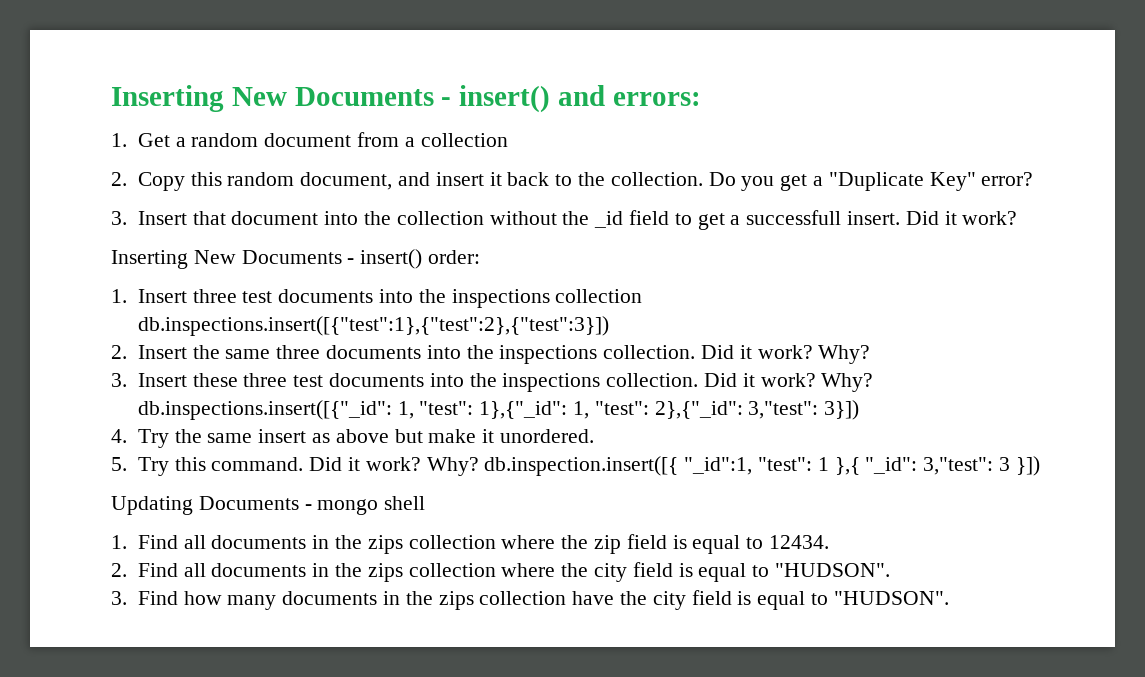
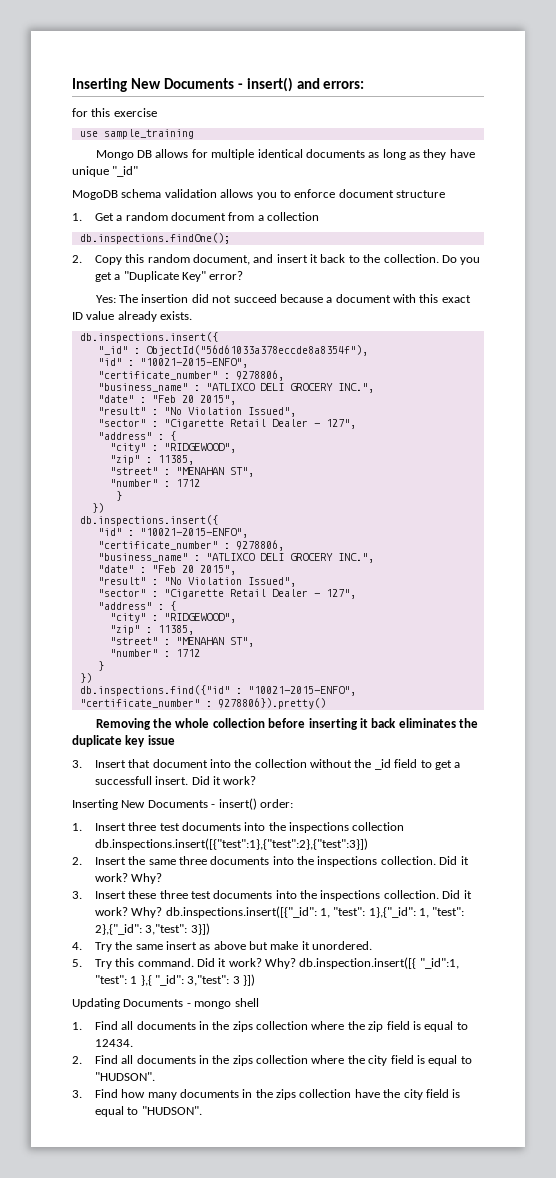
+ for this exercise
+ use sample_training
+ Mongo DB allows for multiple identical documents as long as they have unique "_id"
+ MogoDB schema validation allows you to enforce document structure
+ db.inspections.findOne();
+ Yes: The insertion did not succeed because a document with this exact ID value already exists.
+ db.inspections.insert({
+ "_id" : ObjectId("56d61033a378eccde8a8354f"),
+ "id" : "10021-2015-ENFO",
+ "certificate_number" : 9278806,
+ "business_name" : "ATLIXCO DELI GROCERY INC.",
+ "date" : "Feb 20 2015",
+ "result" : "No Violation Issued",
+ "sector" : "Cigarette Retail Dealer - 127",
+ "address" : {
+ "city" : "RIDGEWOOD",
+ "zip" : 11385,
+ "street" : "MENAHAN ST",
+ "number" : 1712
+ }
+ })
+ db.inspections.insert({
+ "id" : "10021-2015-ENFO",
+ "certificate_number" : 9278806,
+ "business_name" : "ATLIXCO DELI GROCERY INC.",
+ "date" : "Feb 20 2015",
+ "result" : "No Violation Issued",
+ "sector" : "Cigarette Retail Dealer - 127",
+ "address" : {
+ "city" : "RIDGEWOOD",
+ "zip" : 11385,
+ "street" : "MENAHAN ST",
+ "number" : 1712
+ }
+ })
+ db.inspections.find({"id" : "10021-2015-ENFO", "certificate_number" : 9278806}).pretty()
+ Removing the whole collection before inserting it back eliminates the duplicate key issue

